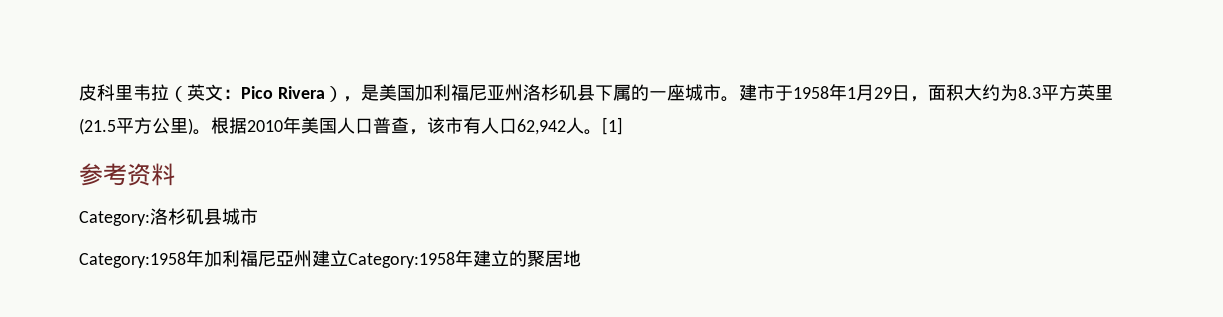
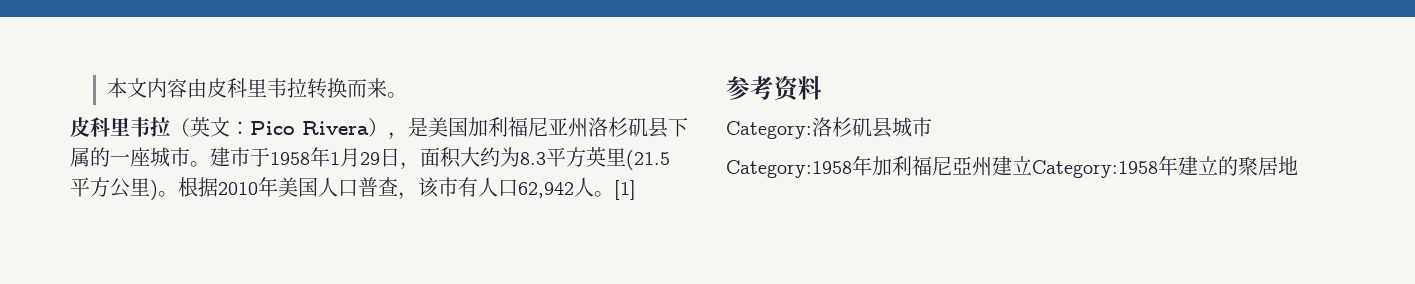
+ 本文内容由皮科里韦拉转换而来。

